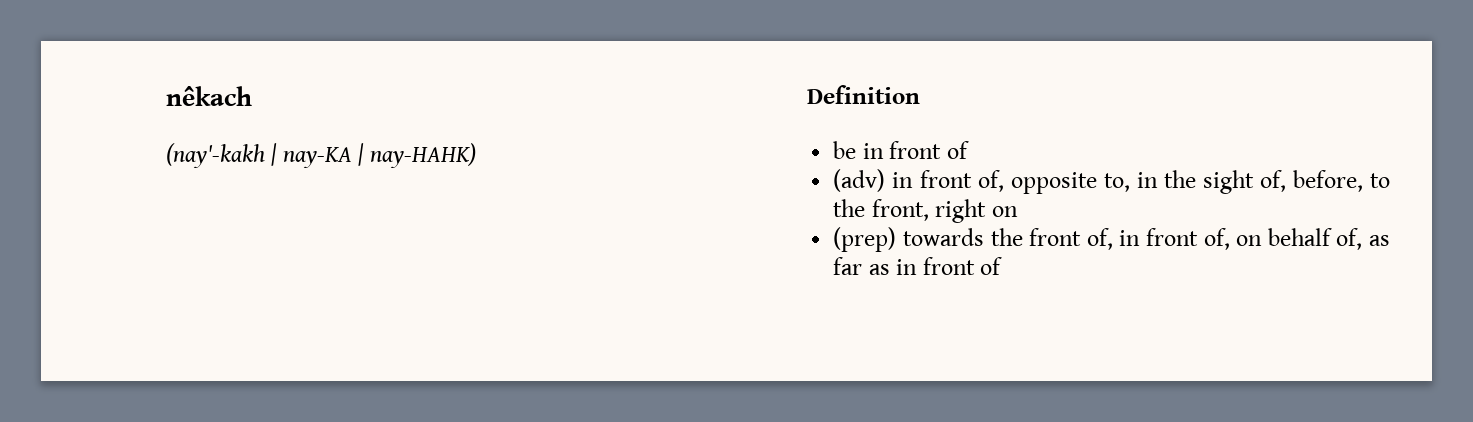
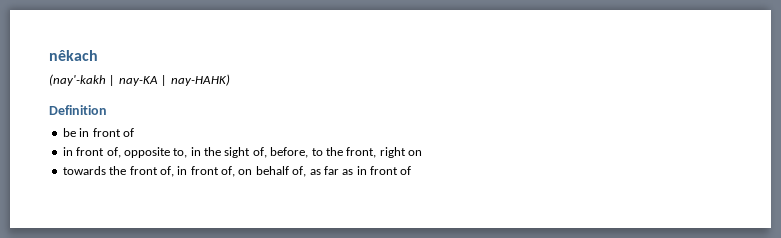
- (adv) in front of, opposite to, in the sight of, before, to the front, right on
+ in front of, opposite to, in the sight of, before, to the front, right on
- (prep) towards the front of, in front of, on behalf of, as far as in front of
+ towards the front of, in front of, on behalf of, as far as in front of

